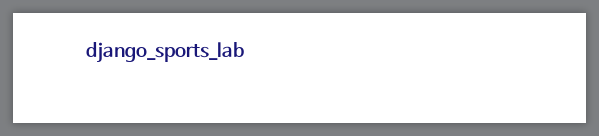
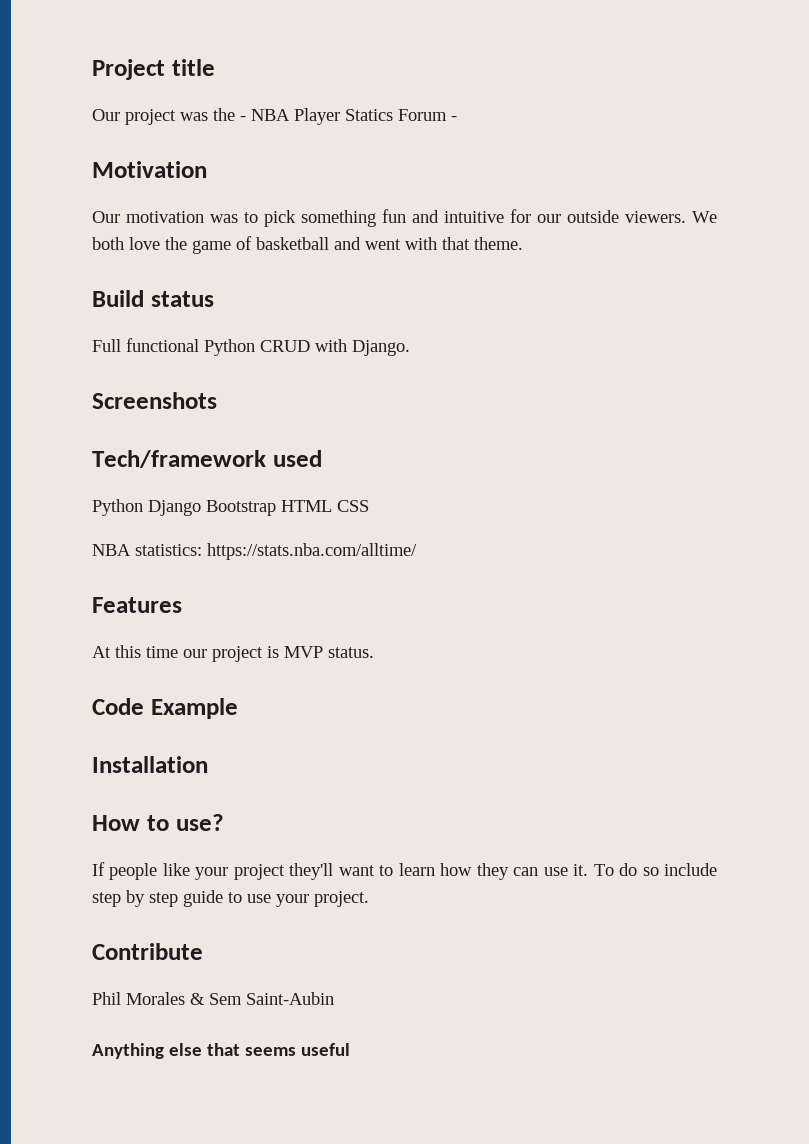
- django_sports_lab
+ Project title
+ Our project was the - NBA Player Statics Forum -
+ Motivation
+ Our motivation was to pick something fun and intuitive for our outside viewers. We both love the game of basketball and went with that theme.
+ Build status
+ Full functional Python CRUD with Django.
+ Screenshots
+ Tech/framework used
+ Python Django Bootstrap HTML CSS
+ NBA statistics: https://stats.nba.com/alltime/
+ Features
+ At this time our project is MVP status.
+ Code Example
+ Installation
+ How to use?
+ If people like your project they'll want to learn how they can use it. To do so include step by step guide to use your project.
+ Contribute
+ Phil Morales & Sem Saint-Aubin
+ Anything else that seems useful

